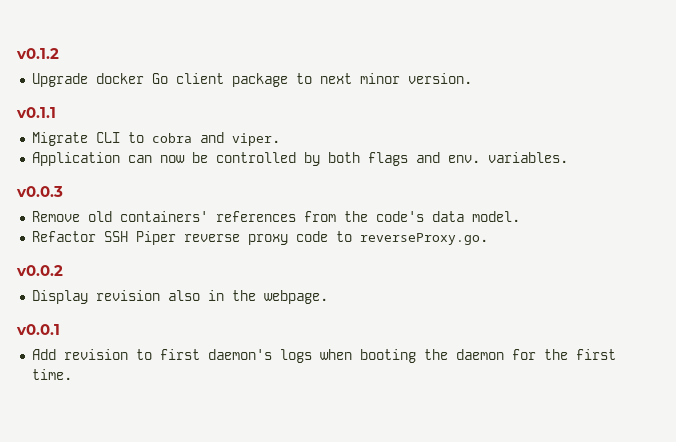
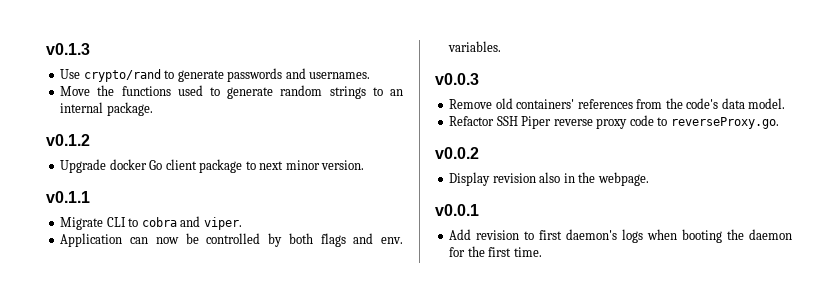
+ v0.1.3
+ Use crypto/rand to generate passwords and usernames.
+ Move the functions used to generate random strings to an internal package.

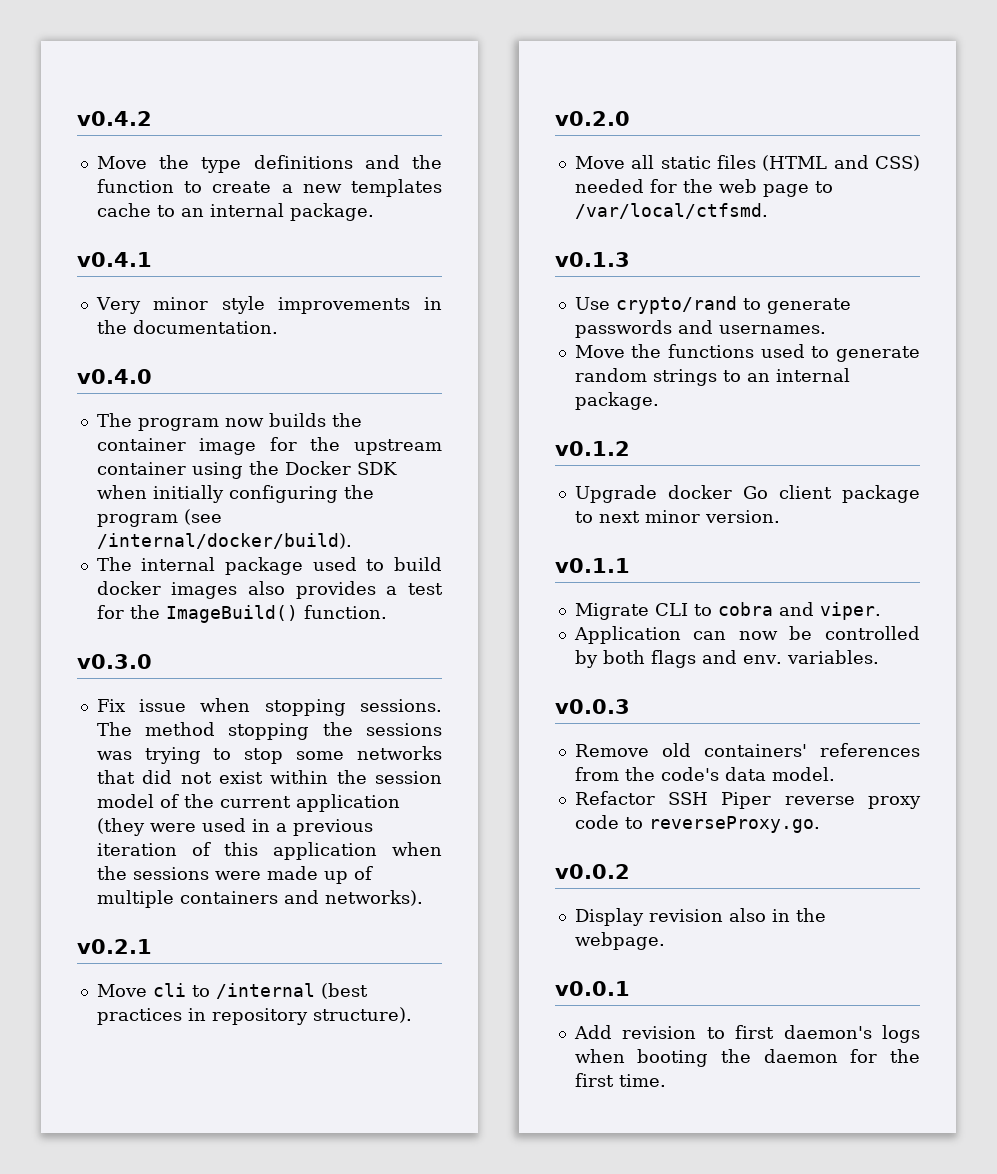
+ v0.4.2
+ Move the type definitions and the function to create a new templates cache to an internal package.
+ v0.4.1
+ Very minor style improvements in the documentation.
+ v0.4.0
+ The program now builds the container image for the upstream container using the Docker SDK when initially configuring the program (see /internal/docker/build).
+ The internal package used to build docker images also provides a test for the ImageBuild() function.
+ v0.3.0
+ Fix issue when stopping sessions. The method stopping the sessions was trying to stop some networks that did not exist within the session model of the current application (they were used in a previous iteration of this application when the sessions were made up of multiple containers and networks).
+ v0.2.1
+ Move cli to /internal (best practices in repository structure).
+ v0.2.0
+ Move all static files (HTML and CSS) needed for the web page to /var/local/ctfsmd.

